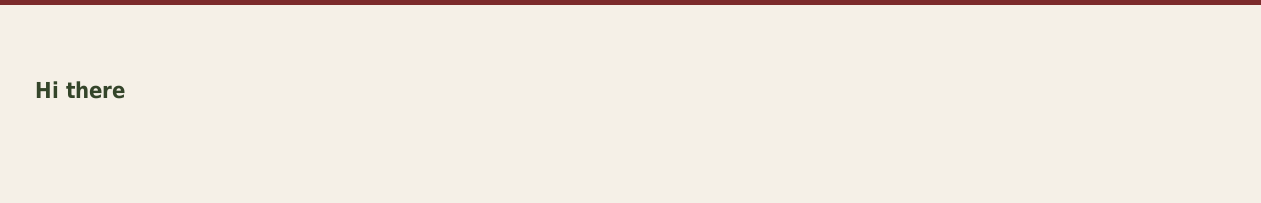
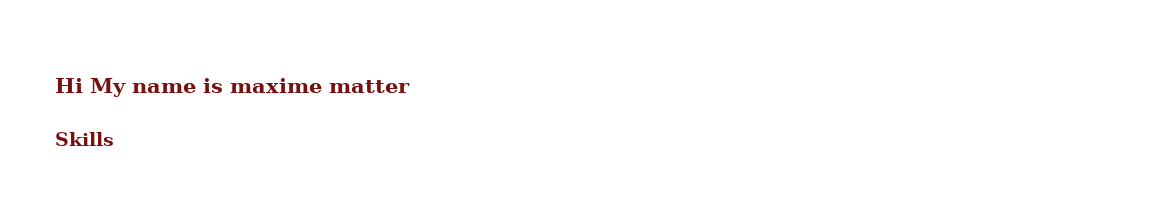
- Hi there
+ Hi My name is maxime matter
+ Skills

